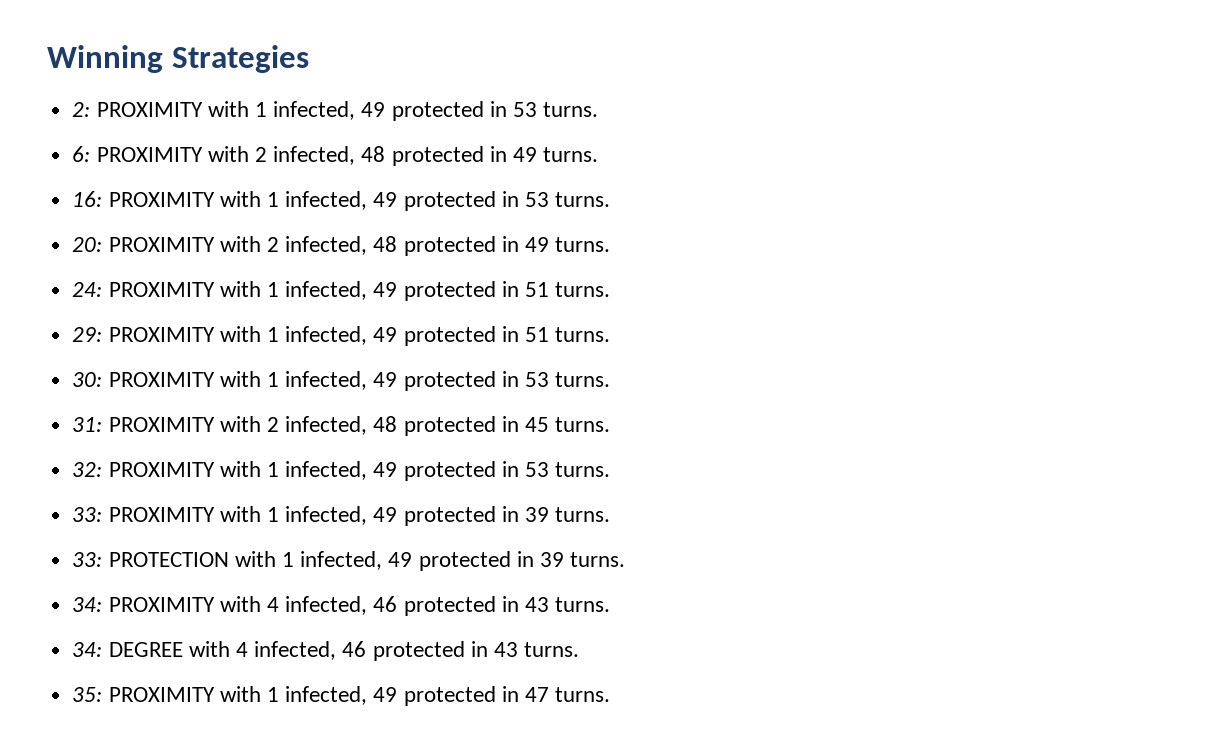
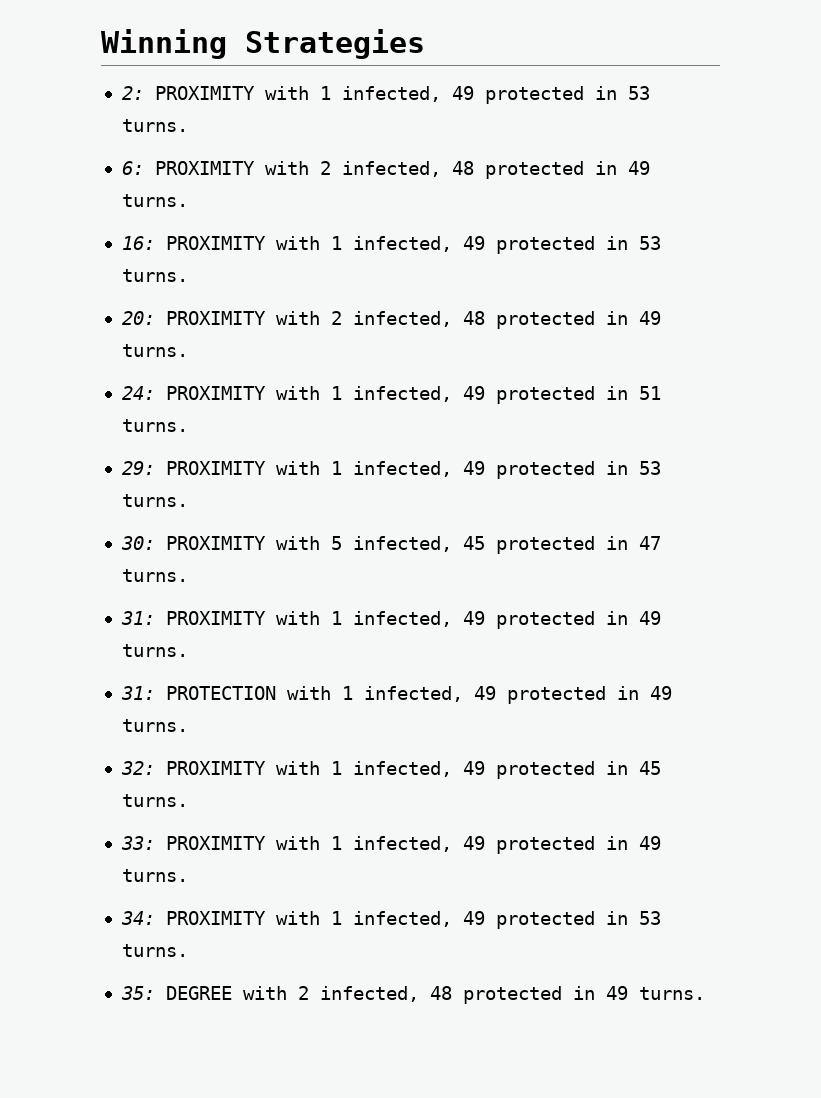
- 29: PROXIMITY with 1 infected, 49 protected in 51 turns.
+ 29: PROXIMITY with 1 infected, 49 protected in 53 turns.
- 30: PROXIMITY with 1 infected, 49 protected in 53 turns.
- 31: PROXIMITY with 2 infected, 48 protected in 45 turns.
- 32: PROXIMITY with 1 infected, 49 protected in 53 turns.
- 33: PROXIMITY with 1 infected, 49 protected in 39 turns.
- 33: PROTECTION with 1 infected, 49 protected in 39 turns.
- 34: PROXIMITY with 4 infected, 46 protected in 43 turns.
- 34: DEGREE with 4 infected, 46 protected in 43 turns.
- 35: PROXIMITY with 1 infected, 49 protected in 47 turns.
+ 30: PROXIMITY with 5 infected, 45 protected in 47 turns.
+ 31: PROXIMITY with 1 infected, 49 protected in 49 turns.
+ 31: PROTECTION with 1 infected, 49 protected in 49 turns.
+ 32: PROXIMITY with 1 infected, 49 protected in 45 turns.
+ 33: PROXIMITY with 1 infected, 49 protected in 49 turns.
+ 34: PROXIMITY with 1 infected, 49 protected in 53 turns.
+ 35: DEGREE with 2 infected, 48 protected in 49 turns.

